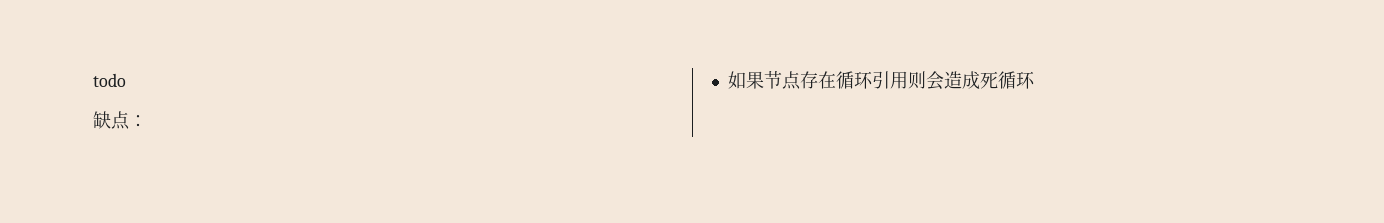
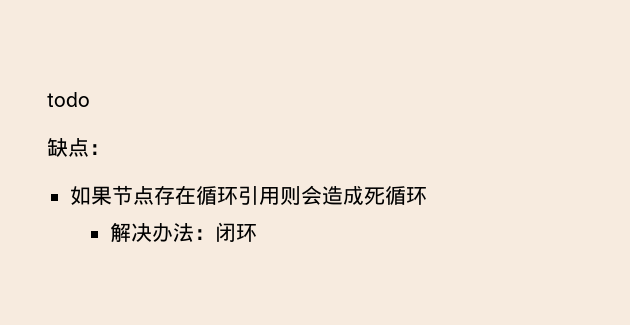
+ 解决办法：闭环

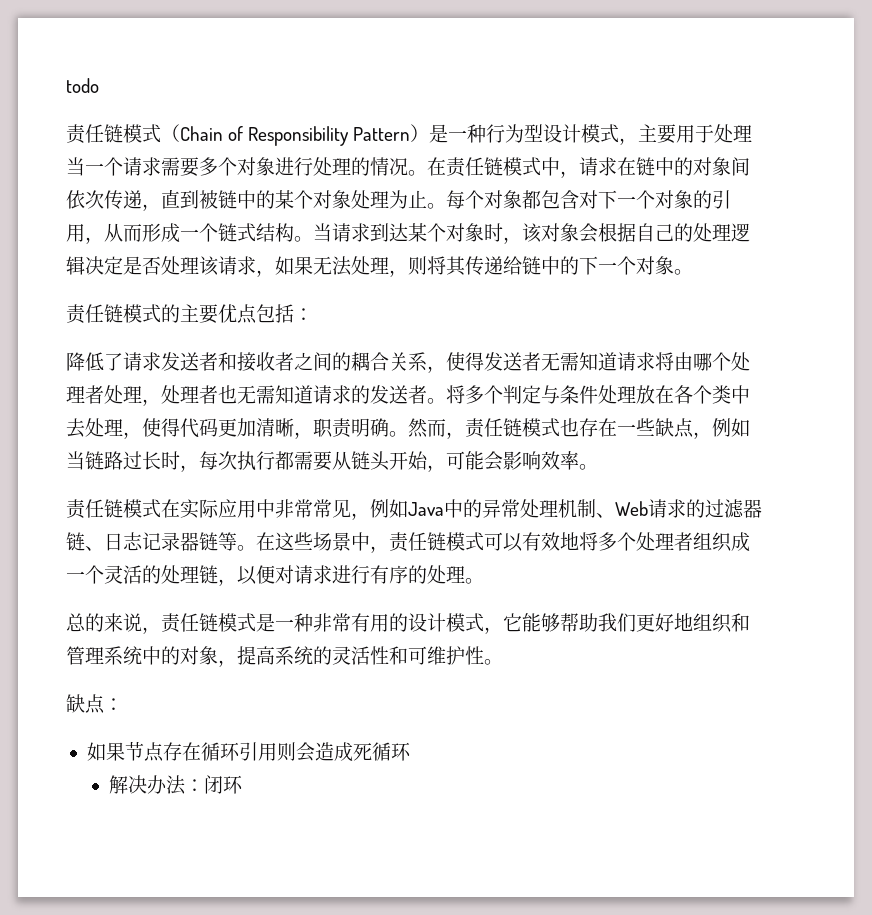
+ 责任链模式（Chain of Responsibility Pattern）是一种行为型设计模式，主要用于处理当一个请求需要多个对象进行处理的情况。在责任链模式中，请求在链中的对象间依次传递，直到被链中的某个对象处理为止。每个对象都包含对下一个对象的引用，从而形成一个链式结构。当请求到达某个对象时，该对象会根据自己的处理逻辑决定是否处理该请求，如果无法处理，则将其传递给链中的下一个对象。
+ 责任链模式的主要优点包括：
+ 降低了请求发送者和接收者之间的耦合关系，使得发送者无需知道请求将由哪个处理者处理，处理者也无需知道请求的发送者。将多个判定与条件处理放在各个类中去处理，使得代码更加清晰，职责明确。然而，责任链模式也存在一些缺点，例如当链路过长时，每次执行都需要从链头开始，可能会影响效率。
+ 责任链模式在实际应用中非常常见，例如Java中的异常处理机制、Web请求的过滤器链、日志记录器链等。在这些场景中，责任链模式可以有效地将多个处理者组织成一个灵活的处理链，以便对请求进行有序的处理。
+ 总的来说，责任链模式是一种非常有用的设计模式，它能够帮助我们更好地组织和管理系统中的对象，提高系统的灵活性和可维护性。

